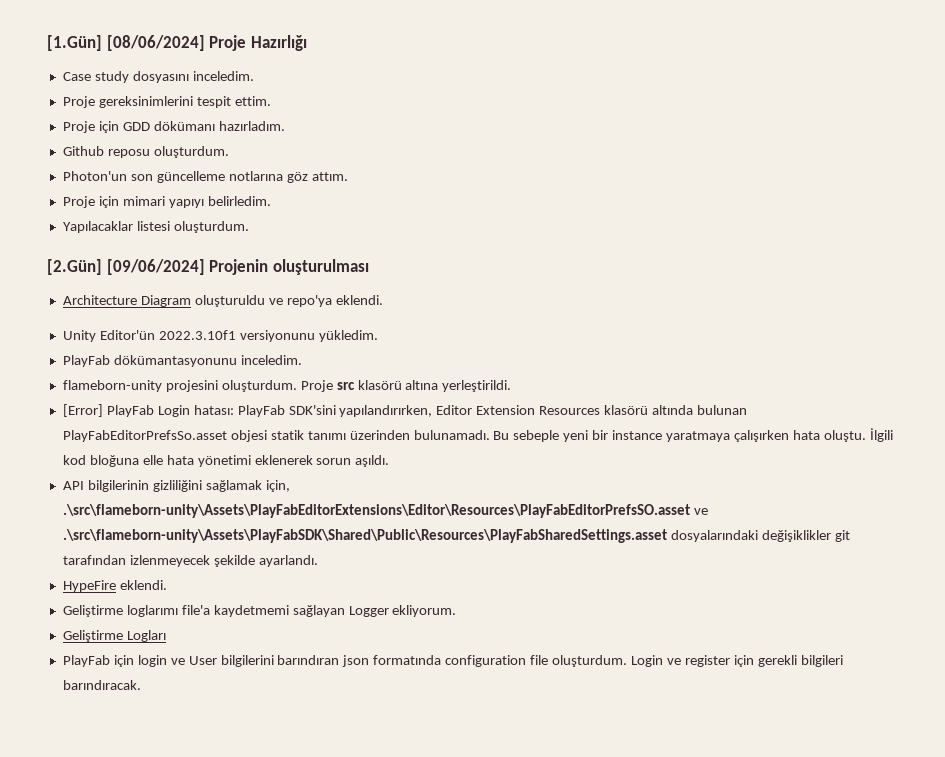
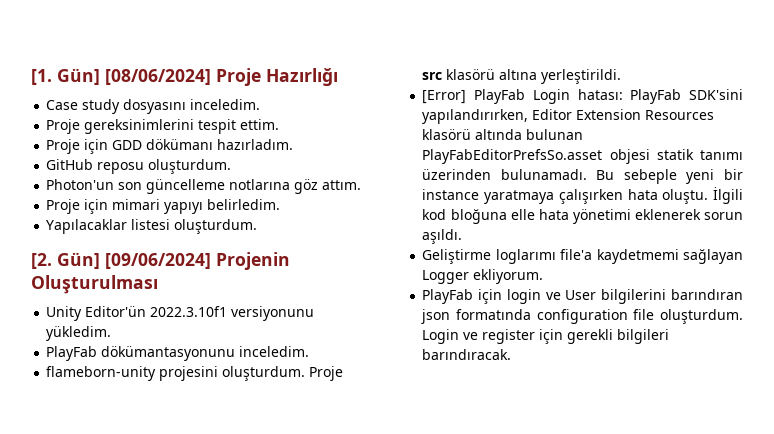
- [1.Gün] [08/06/2024] Proje Hazırlığı
+ [1. Gün] [08/06/2024] Proje Hazırlığı
- Github reposu oluşturdum.
+ GitHub reposu oluşturdum.
- [2.Gün] [09/06/2024] Projenin oluşturulması
- Architecture Diagram oluşturuldu ve repo'ya eklendi.
+ [2. Gün] [09/06/2024] Projenin Oluşturulması
- API bilgilerinin gizliliğini sağlamak için, .\src\flameborn-unity\Assets\PlayFabEditorExtensions\Editor\Resources\PlayFabEditorPrefsSO.asset ve .\src\flameborn-unity\Assets\PlayFabSDK\Shared\Public\Resources\PlayFabSharedSettings.asset dosyalarındaki değişiklikler git tarafından izlenmeyecek şekilde ayarlandı.
- HypeFire eklendi.
- Geliştirme Logları

